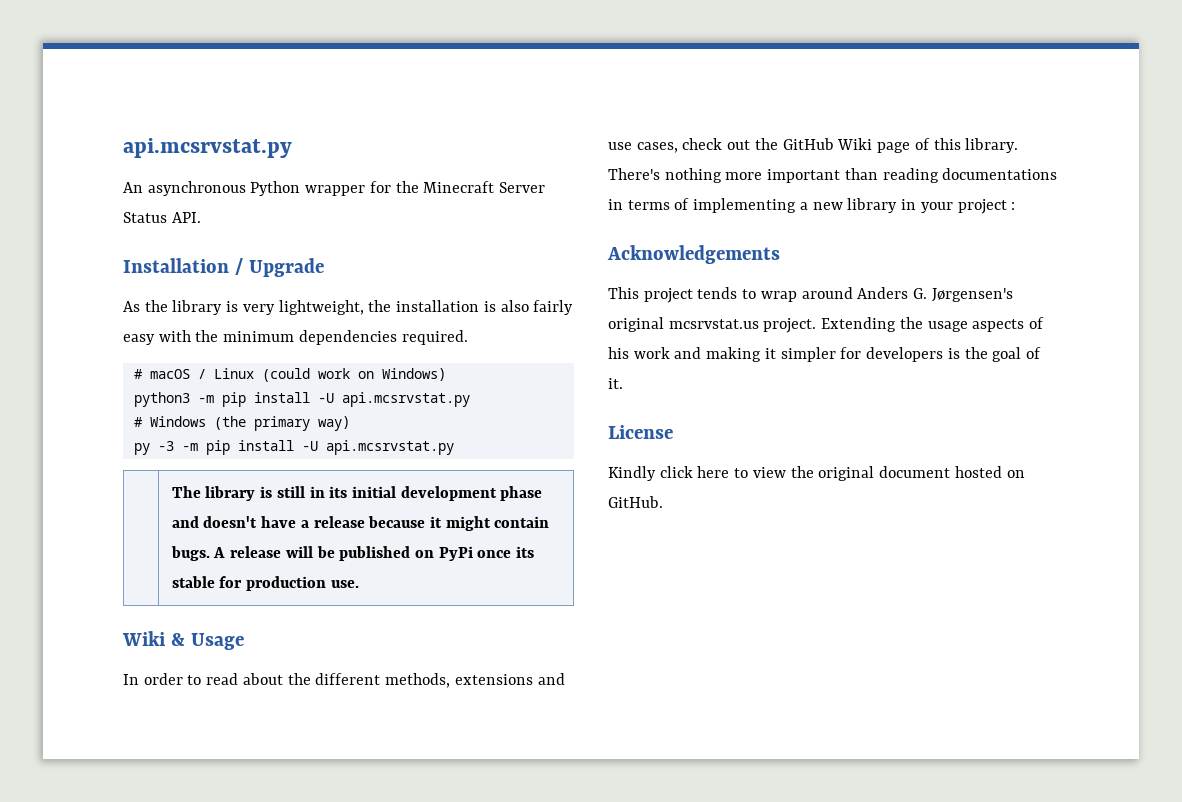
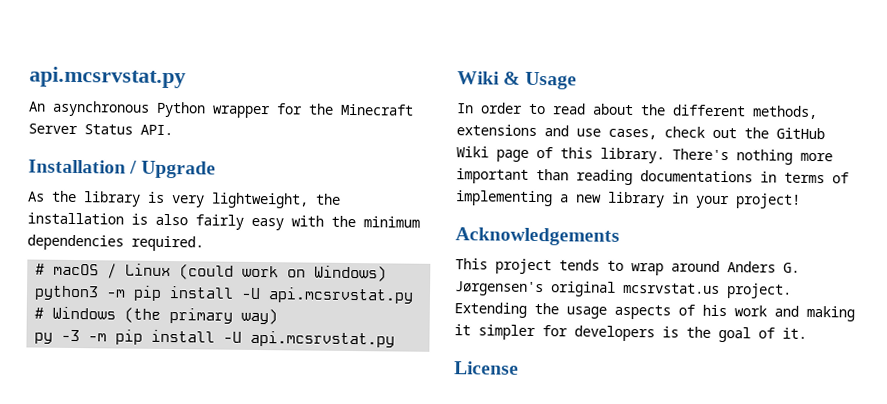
- | The library is still in its initial development phase and doesn't have a release because it might contain bugs. A release will be published on PyPi once its stable for production use.
- There's nothing more important than reading documentations in terms of implementing a new library in your project :
+ There's nothing more important than reading documentations in terms of implementing a new library in your project!
- Kindly click here to view the original document hosted on GitHub.

